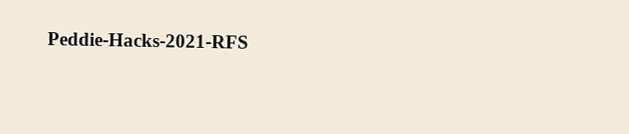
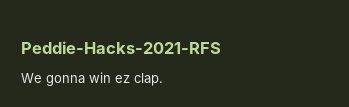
+ We gonna win ez clap.

